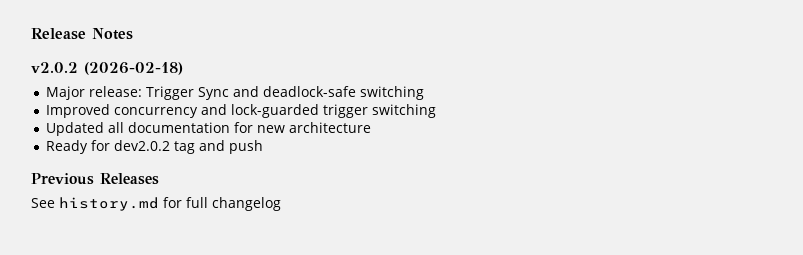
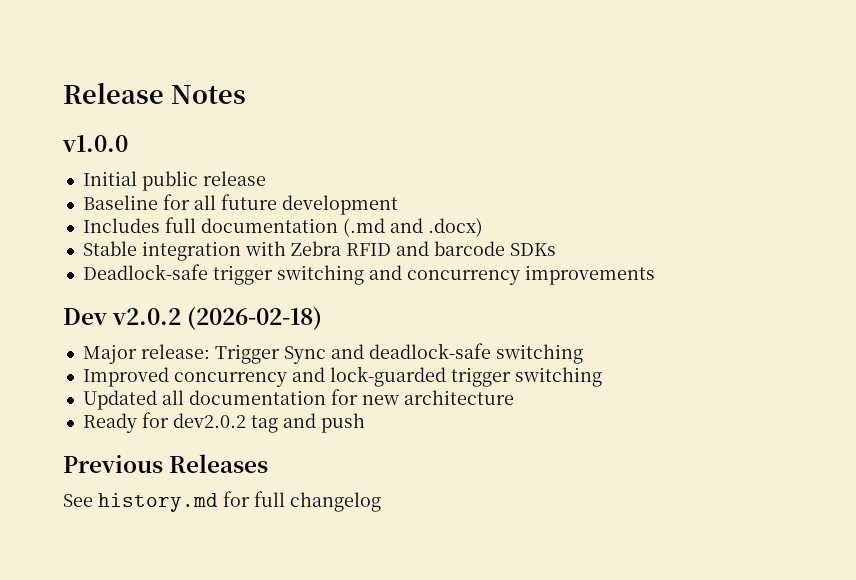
- v2.0.2 (2026-02-18)
+ v1.0.0
+ Initial public release
+ Baseline for all future development
+ Includes full documentation (.md and .docx)
+ Stable integration with Zebra RFID and barcode SDKs
+ Deadlock-safe trigger switching and concurrency improvements
+ Dev v2.0.2 (2026-02-18)

